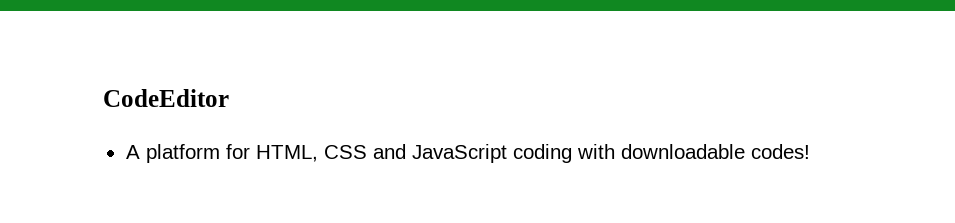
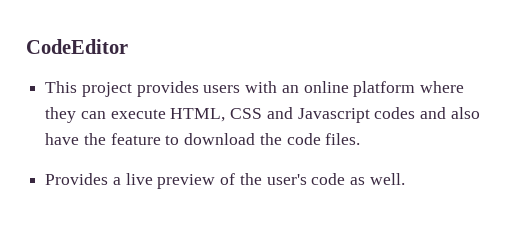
- A platform for HTML, CSS and JavaScript coding with downloadable codes!
+ This project provides users with an online platform where they can execute HTML, CSS and Javascript codes and also have the feature to download the code files.
+ Provides a live preview of the user's code as well.

